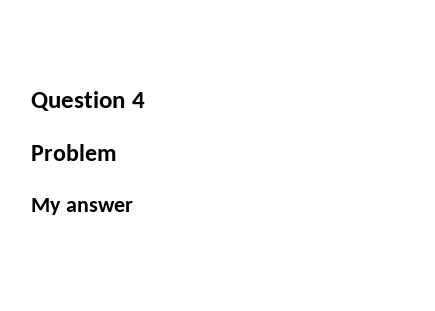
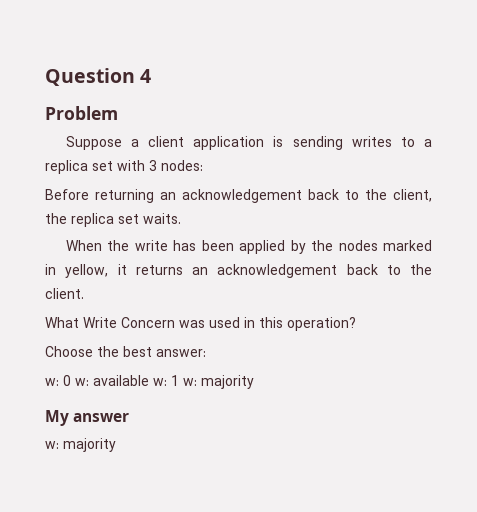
+ Suppose a client application is sending writes to a replica set with 3 nodes:
+ Before returning an acknowledgement back to the client, the replica set waits.
+ When the write has been applied by the nodes marked in yellow, it returns an acknowledgement back to the client.
+ What Write Concern was used in this operation?
+ Choose the best answer:
+ w: 0 w: available w: 1 w: majority
  My answer
+ w: majority

